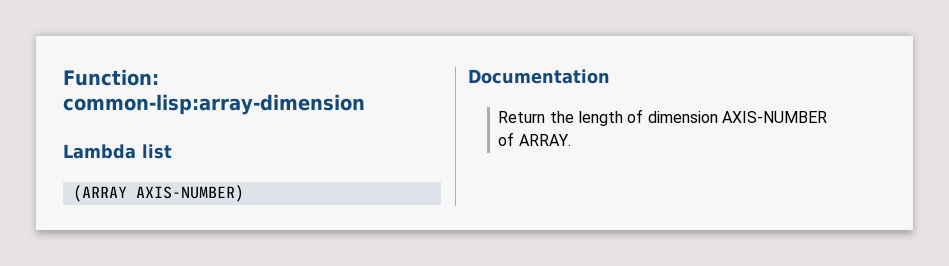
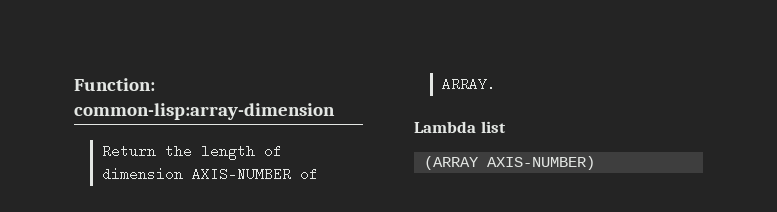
- Lambda list
- (ARRAY AXIS-NUMBER)
- Documentation
+ Lambda list
+ (ARRAY AXIS-NUMBER)

